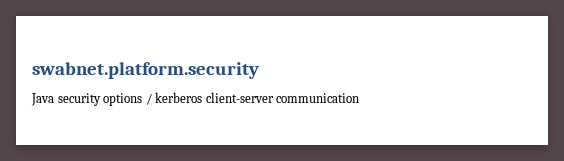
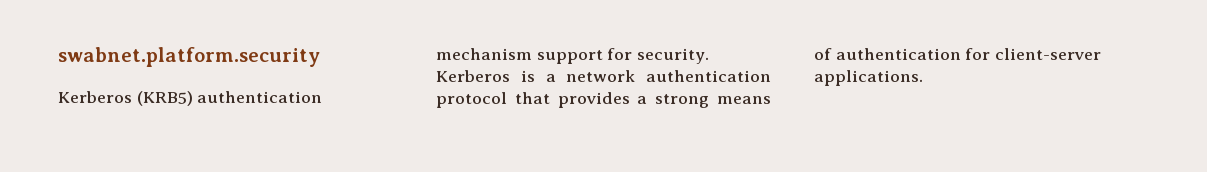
- Java security options / kerberos client-server communication
+ Kerberos (KRB5) authentication mechanism support for security. Kerberos is a network authentication protocol that provides a strong means of authentication for client-server applications.

